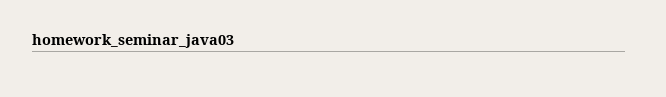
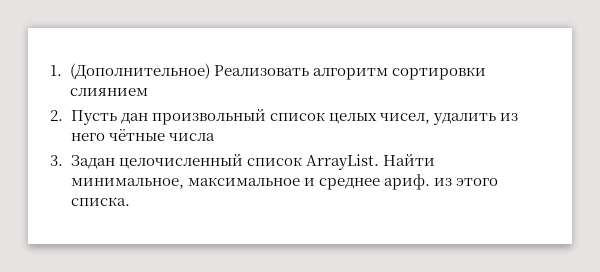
- homework_seminar_java03
+ 1. (Дополнительное) Реализовать алгоритм сортировки слиянием
+ 2. Пусть дан произвольный список целых чисел, удалить из него чётные числа
+ 3. Задан целочисленный список ArrayList. Найти минимальное, максимальное и среднее ариф. из этого списка.

